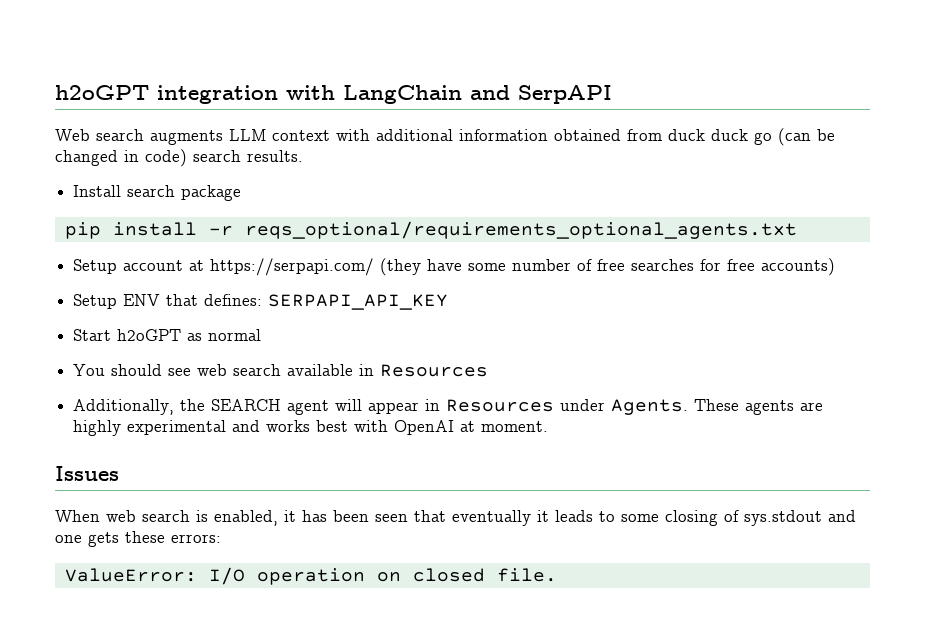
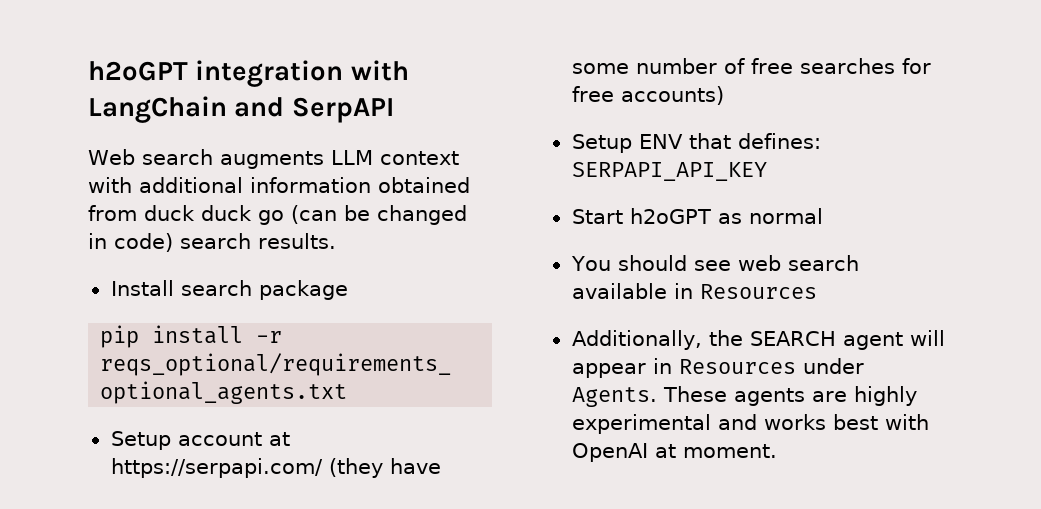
- Issues
- When web search is enabled, it has been seen that eventually it leads to some closing of sys.stdout and one gets these errors:
- ValueError: I/O operation on closed file.

